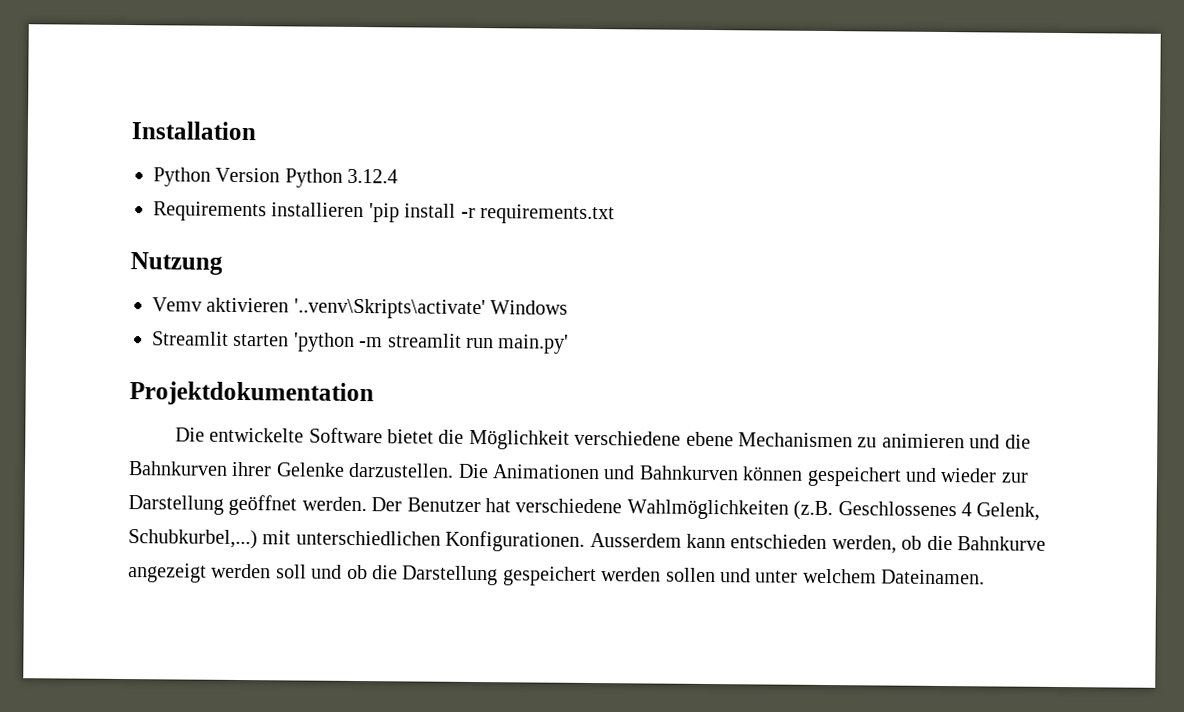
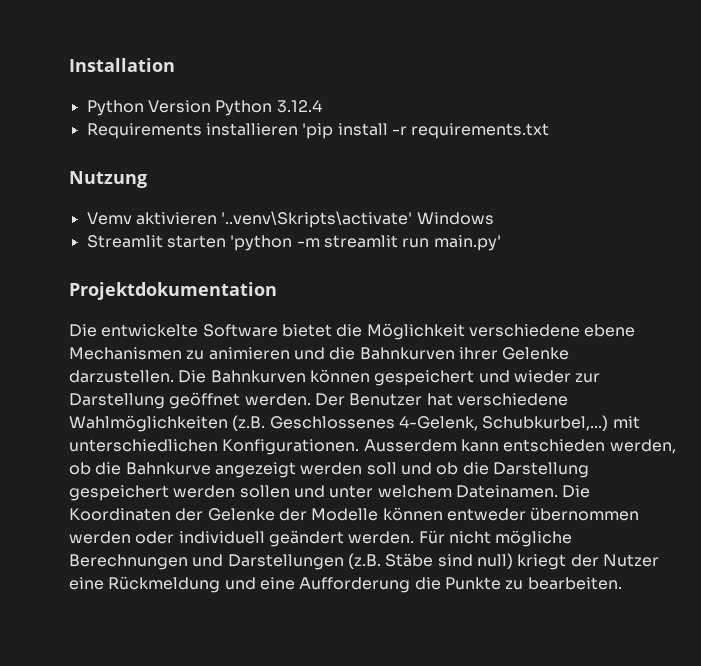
- Die Animationen und Bahnkurven können gespeichert und wieder zur Darstellung geöffnet werden.
+ Die Bahnkurven können gespeichert und wieder zur Darstellung geöffnet werden.
- Der Benutzer hat verschiedene Wahlmöglichkeiten (z.B. Geschlossenes 4 Gelenk, Schubkurbel,...) mit unterschiedlichen Konfigurationen.
+ Der Benutzer hat verschiedene Wahlmöglichkeiten (z.B. Geschlossenes 4-Gelenk, Schubkurbel,...) mit unterschiedlichen Konfigurationen.
+ Die Koordinaten der Gelenke der Modelle können entweder übernommen werden oder individuell geändert werden. Für nicht mögliche Berechnungen und Darstellungen (z.B. Stäbe sind null) kriegt der Nutzer eine Rückmeldung und eine Aufforderung die Punkte zu bearbeiten.

